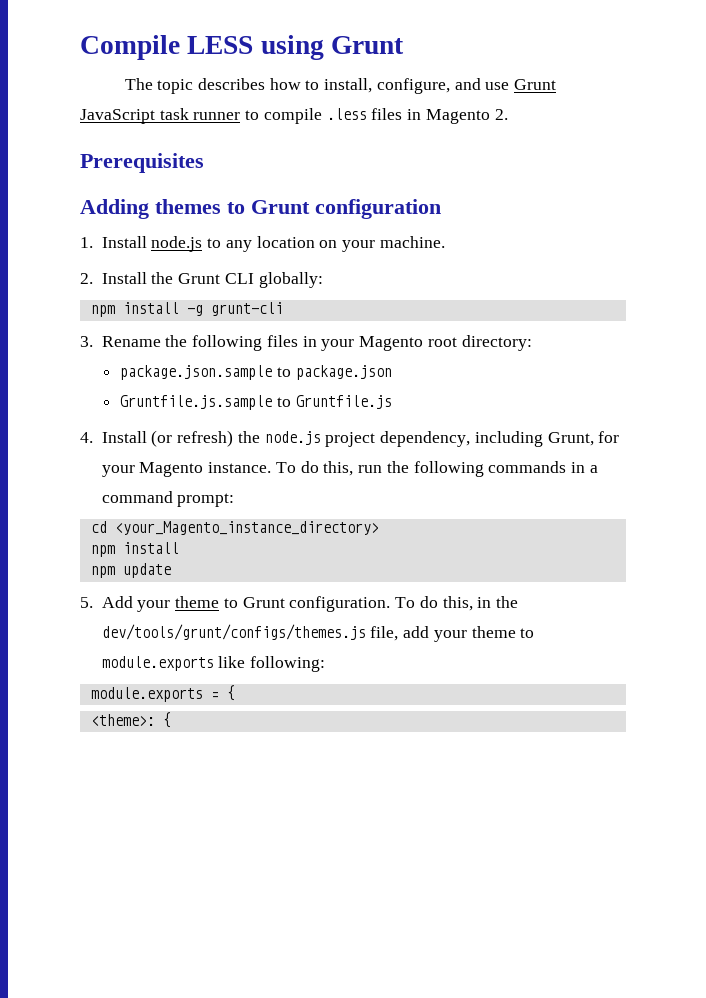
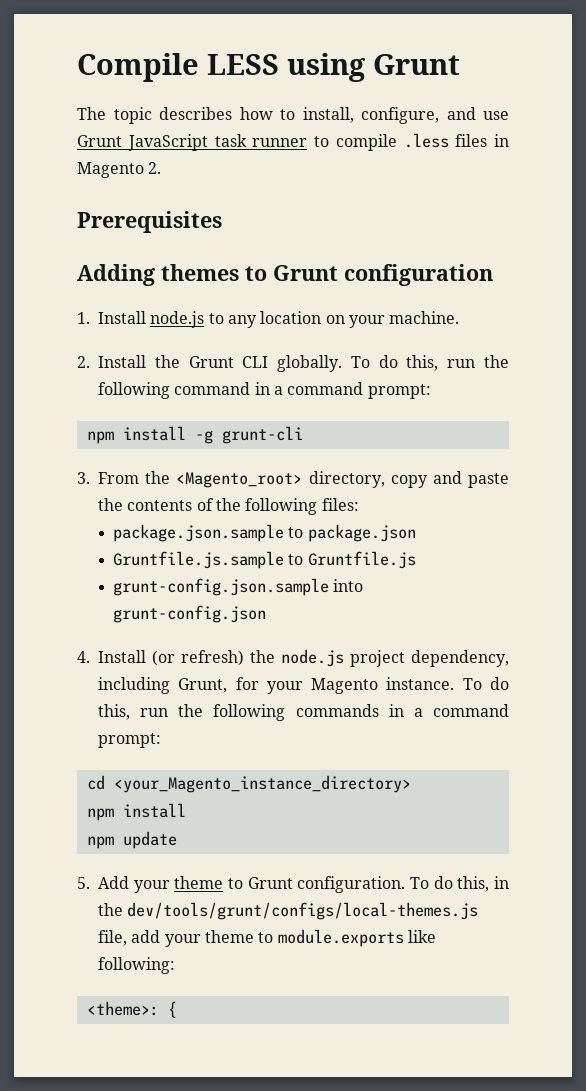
- 2. Install the Grunt CLI globally:
+ 2. Install the Grunt CLI globally. To do this, run the following command in a command prompt:
- 3. Rename the following files in your Magento root directory:
+ 3. From the <Magento_root> directory, copy and paste the contents of the following files:
+ grunt-config.json.sample into grunt-config.json
- To do this, in the dev/tools/grunt/configs/themes.js file, add your theme to module.exports like following:
+ To do this, in the dev/tools/grunt/configs/local-themes.js file, add your theme to module.exports like following:
- module.exports = {

